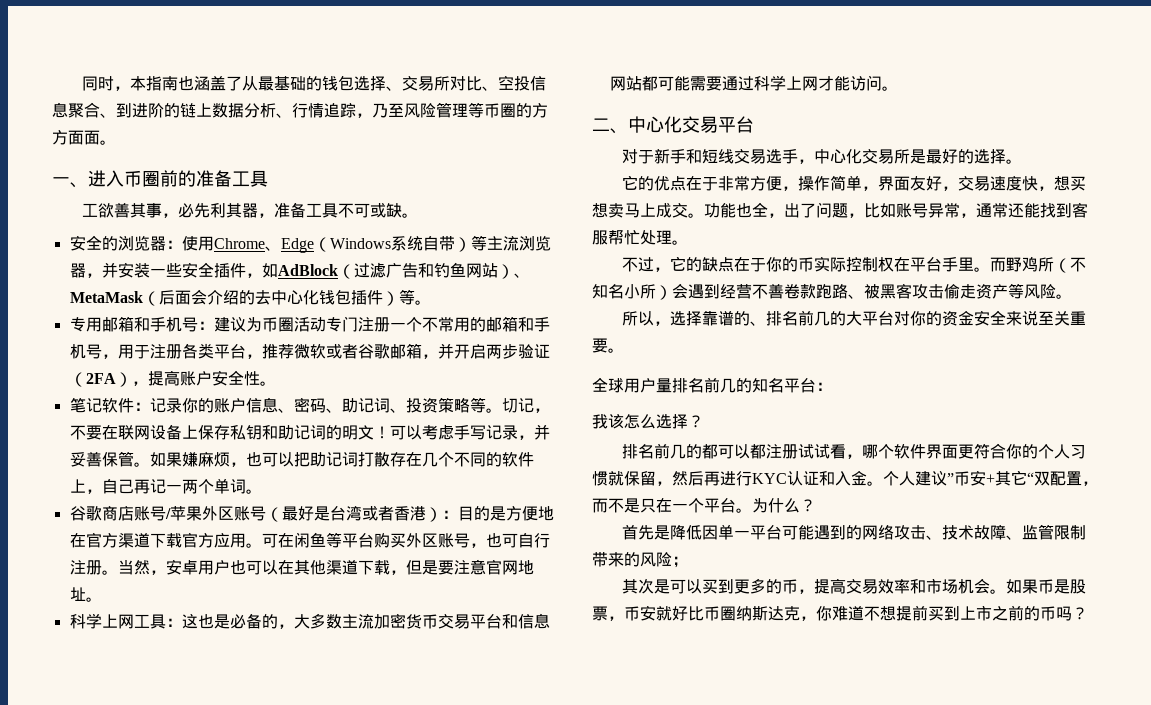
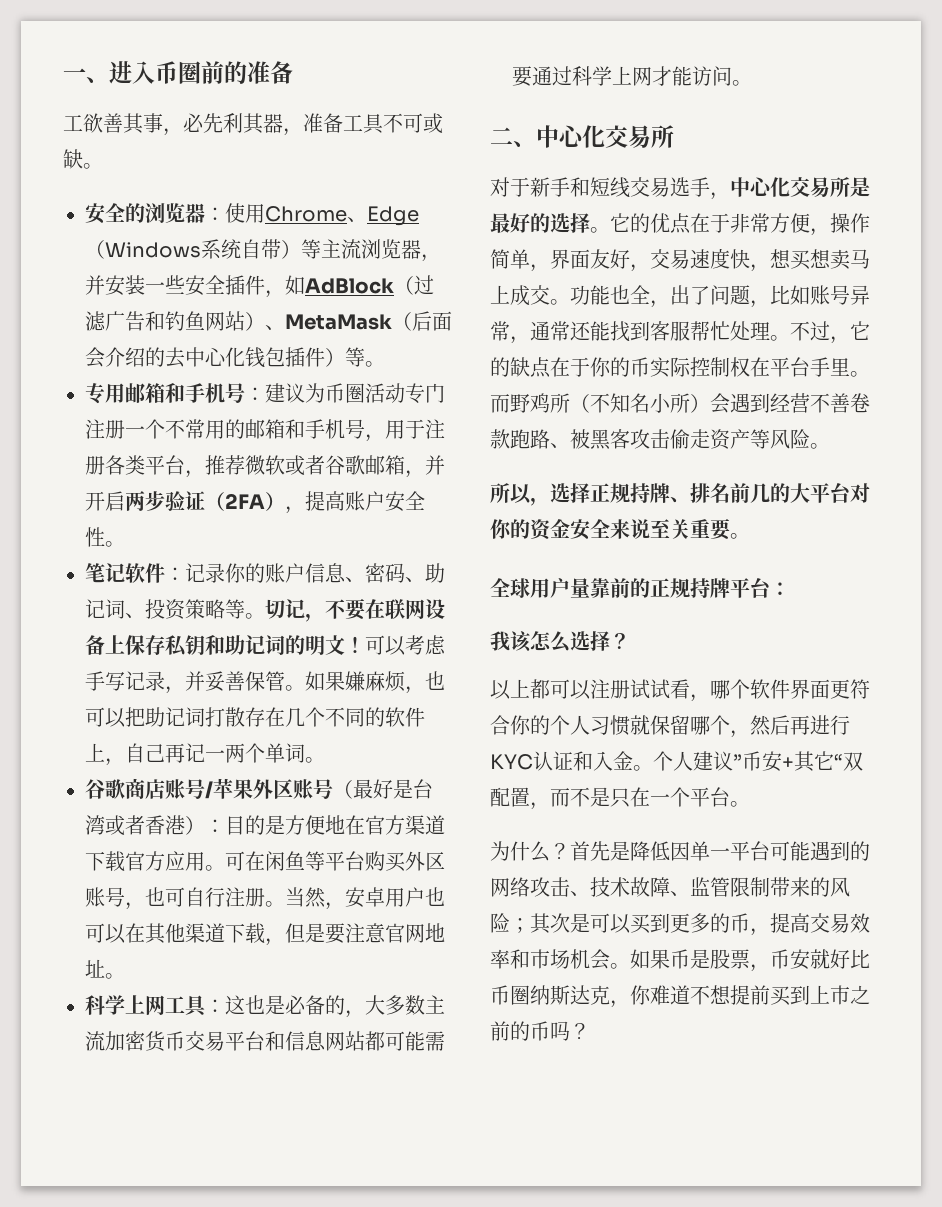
- 同时，本指南也涵盖了从最基础的钱包选择、交易所对比、空投信息聚合、到进阶的链上数据分析、行情追踪，乃至风险管理等币圈的方方面面。
- 一、进入币圈前的准备工具
+ 一、进入币圈前的准备
- 二、中心化交易平台
+ 二、中心化交易所
- 对于新手和短线交易选手，中心化交易所是最好的选择。
- 它的优点在于非常方便，操作简单，界面友好，交易速度快，想买想卖马上成交。
+ 对于新手和短线交易选手，中心化交易所是最好的选择。它的优点在于非常方便，操作简单，界面友好，交易速度快，想买想卖马上成交。
- 功能也全，出了问题，比如账号异常，通常还能找到客服帮忙处理。
- 不过，它的缺点在于你的币实际控制权在平台手里。
+ 功能也全，出了问题，比如账号异常，通常还能找到客服帮忙处理。不过，它的缺点在于你的币实际控制权在平台手里。
- 所以，选择靠谱的、排名前几的大平台对你的资金安全来说至关重要。
+ 所以，选择正规持牌、排名前几的大平台对你的资金安全来说至关重要。
- 全球用户量排名前几的知名平台：
+ 全球用户量靠前的正规持牌平台：
- 排名前几的都可以都注册试试看，哪个软件界面更符合你的个人习惯就保留，然后再进行KYC认证和入金。
+ 以上都可以注册试试看，哪个软件界面更符合你的个人习惯就保留哪个，然后再进行KYC认证和入金。
- 个人建议”币安+其它“双配置，而不是只在一个平台。为什么？
- 首先是降低因单一平台可能遇到的网络攻击、技术故障、监管限制带来的风险；
- 其次是可以买到更多的币，提高交易效率和市场机会。
+ 个人建议”币安+其它“双配置，而不是只在一个平台。
+ 为什么？首先是降低因单一平台可能遇到的网络攻击、技术故障、监管限制带来的风险；其次是可以买到更多的币，提高交易效率和市场机会。

